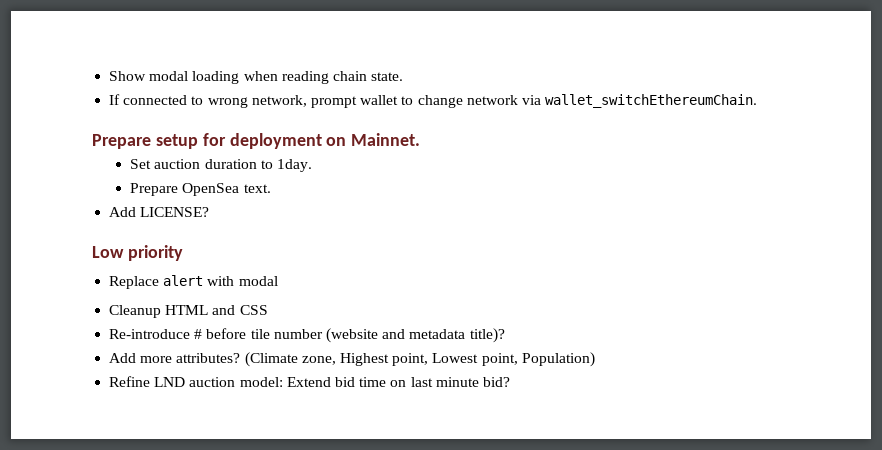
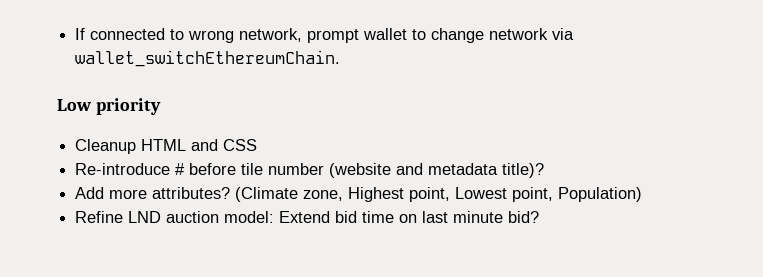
- Show modal loading when reading chain state.
- Prepare setup for deployment on Mainnet.
- Set auction duration to 1day.
- Prepare OpenSea text.
- Add LICENSE?
  Low priority
- Replace alert with modal

